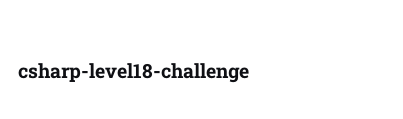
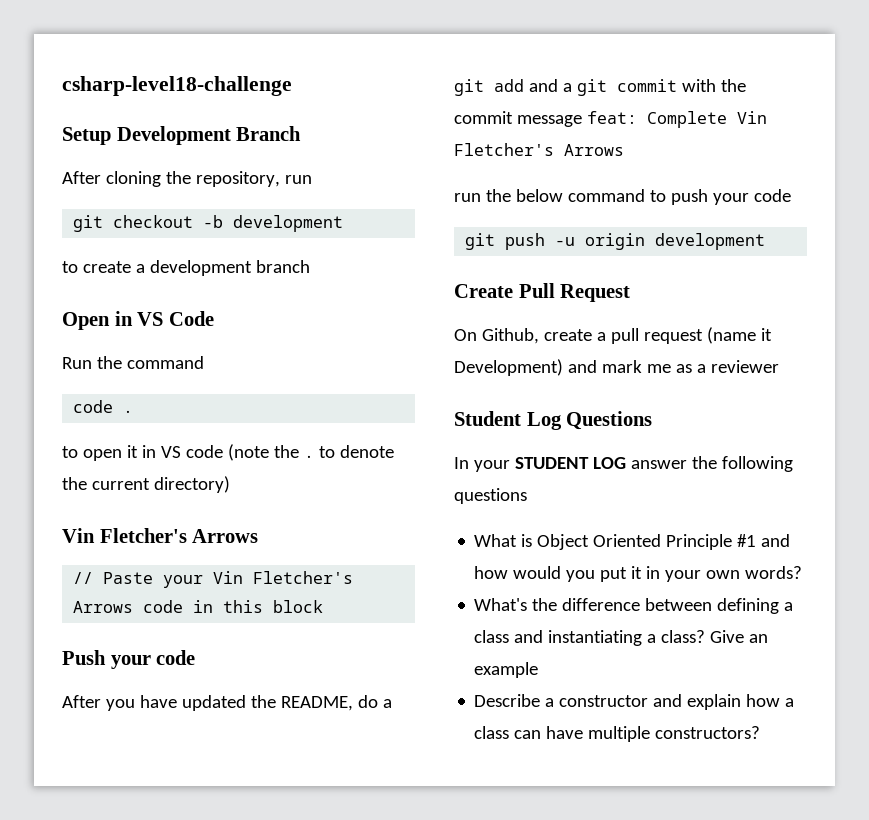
+ Setup Development Branch
+ After cloning the repository, run
+ git checkout -b development
+ to create a development branch
+ Open in VS Code
+ Run the command
+ code .
+ to open it in VS code (note the . to denote the current directory)
+ Vin Fletcher's Arrows
+ // Paste your Vin Fletcher's Arrows code in this block
+ Push your code
+ After you have updated the README, do a git add and a git commit with the commit message feat: Complete Vin Fletcher's Arrows
+ run the below command to push your code
+ git push -u origin development
+ Create Pull Request
+ On Github, create a pull request (name it Development) and mark me as a reviewer
+ Student Log Questions
+ In your STUDENT LOG answer the following questions
+ What is Object Oriented Principle #1 and how would you put it in your own words?
+ What's the difference between defining a class and instantiating a class? Give an example
+ Describe a constructor and explain how a class can have multiple constructors?

